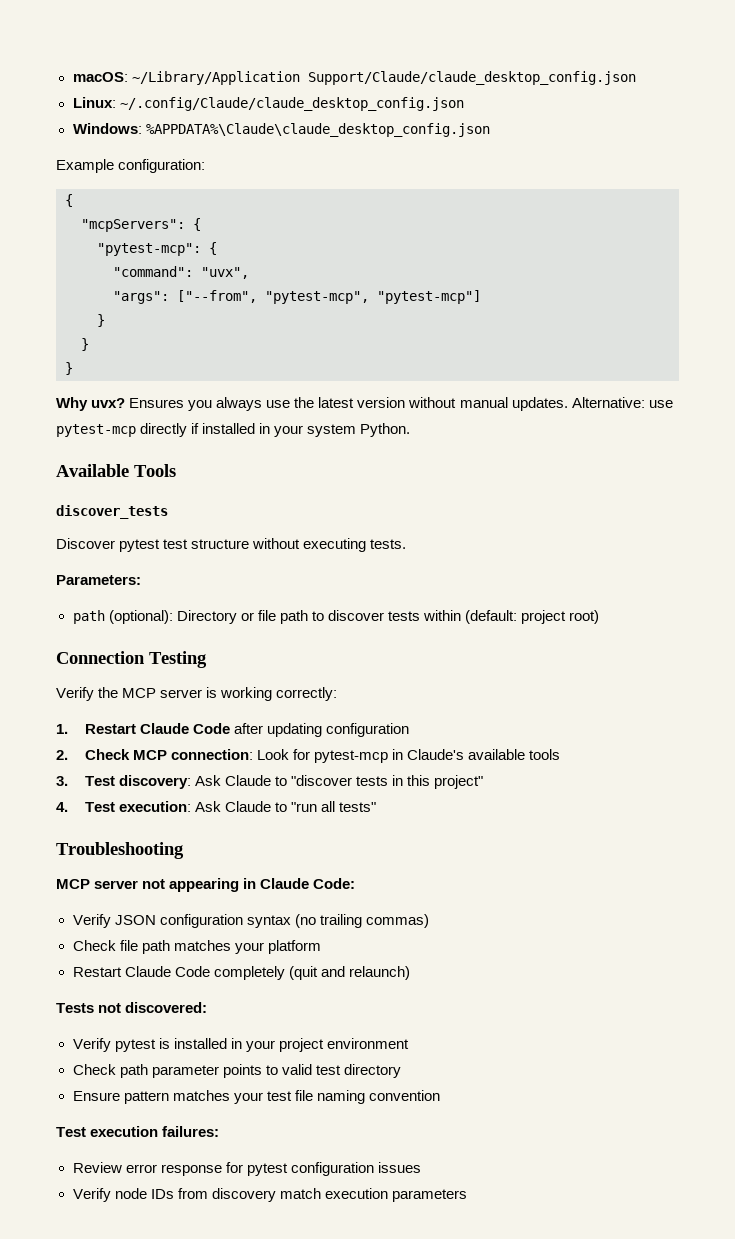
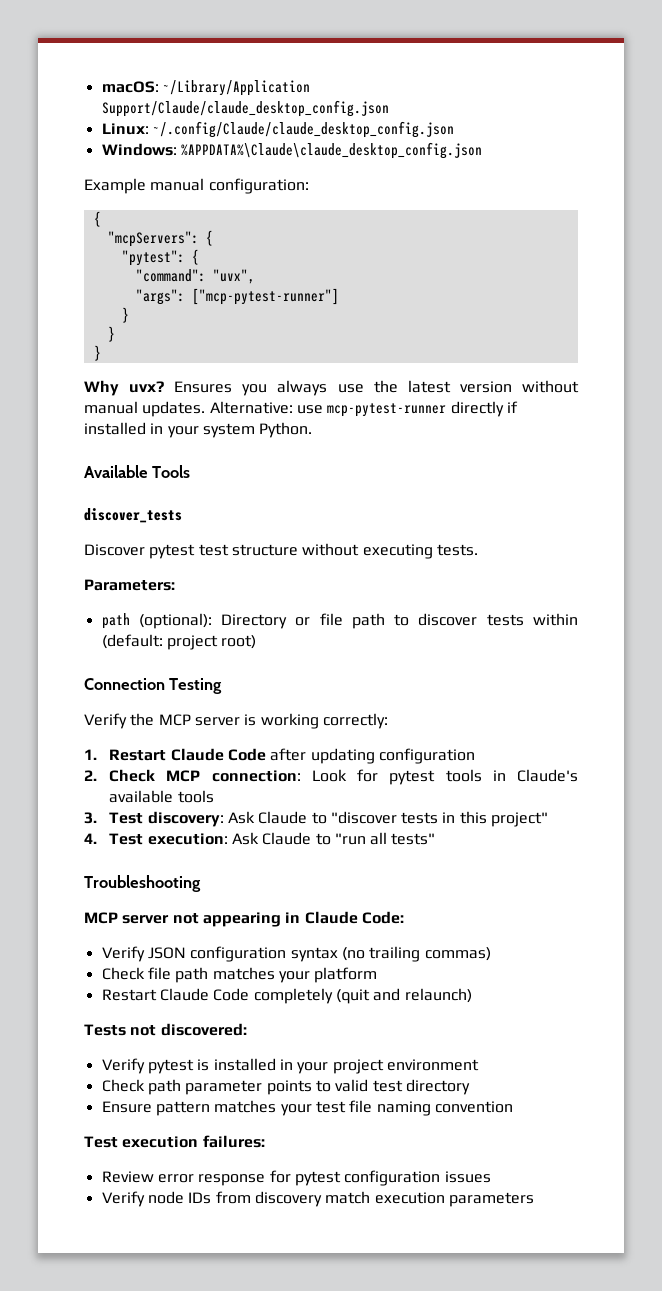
- Example configuration:
+ Example manual configuration:
- "pytest-mcp": {
+ "pytest": {
- "args": ["--from", "pytest-mcp", "pytest-mcp"]
+ "args": ["mcp-pytest-runner"]
- Alternative: use pytest-mcp directly if installed in your system Python.
+ Alternative: use mcp-pytest-runner directly if installed in your system Python.
- 2. Check MCP connection: Look for pytest-mcp in Claude's available tools
+ 2. Check MCP connection: Look for pytest tools in Claude's available tools

